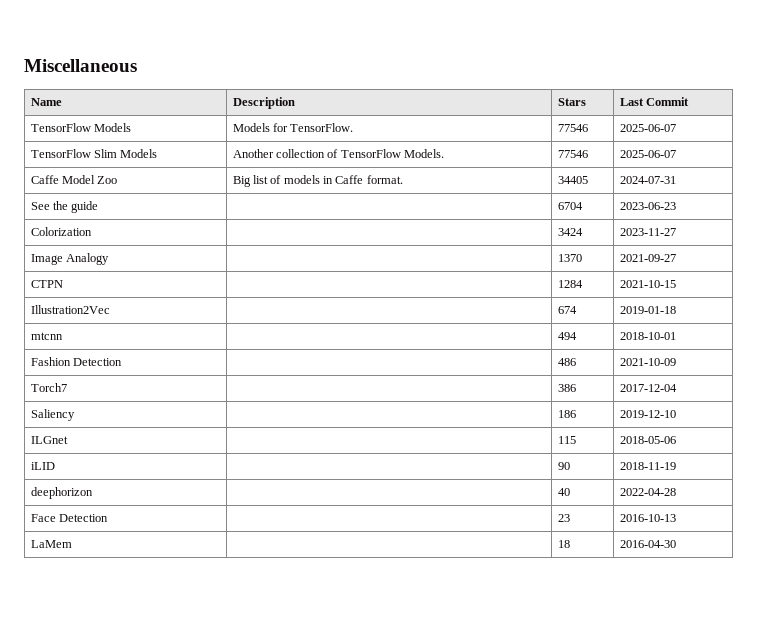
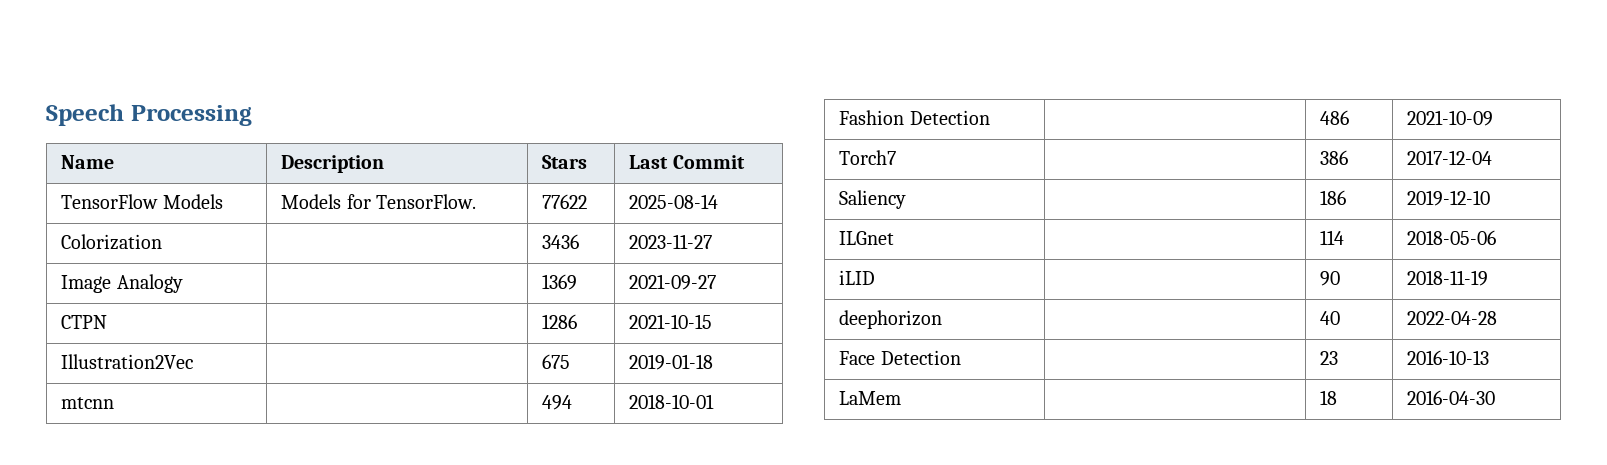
- Miscellaneous
+ Speech Processing
- TensorFlow Models | Models for TensorFlow. | 77546 | 2025-06-07
- TensorFlow Slim Models | Another collection of TensorFlow Models. | 77546 | 2025-06-07
- Caffe Model Zoo | Big list of models in Caffe format. | 34405 | 2024-07-31
- See the guide | | 6704 | 2023-06-23
+ TensorFlow Models | Models for TensorFlow. | 77622 | 2025-08-14
- Colorization | | 3424 | 2023-11-27
+ Colorization | | 3436 | 2023-11-27
- Image Analogy | | 1370 | 2021-09-27
+ Image Analogy | | 1369 | 2021-09-27
- CTPN | | 1284 | 2021-10-15
+ CTPN | | 1286 | 2021-10-15
- Illustration2Vec | | 674 | 2019-01-18
+ Illustration2Vec | | 675 | 2019-01-18
- ILGnet | | 115 | 2018-05-06
+ ILGnet | | 114 | 2018-05-06

